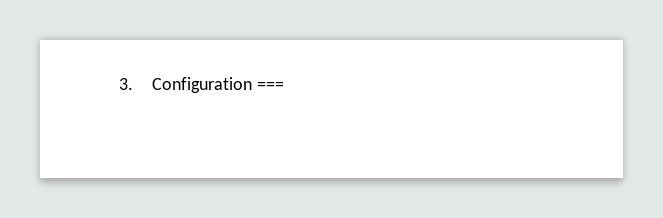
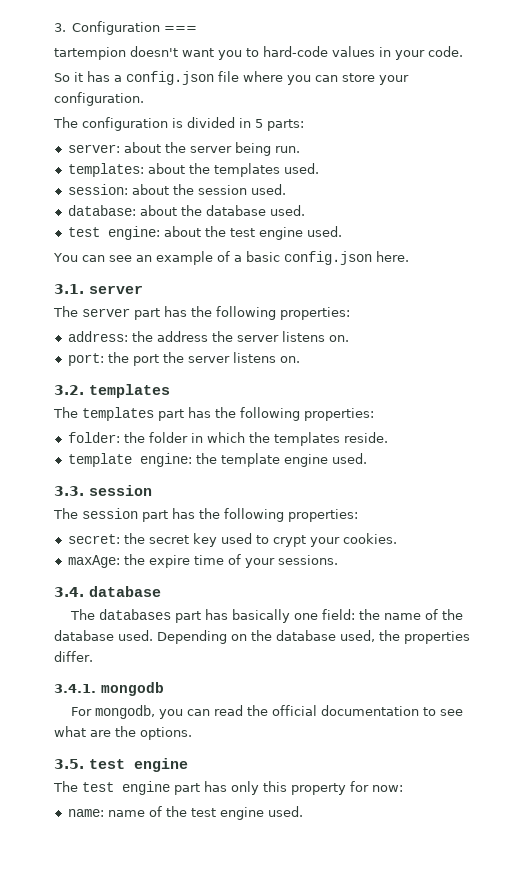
+ tartempion doesn't want you to hard-code values in your code.
+ So it has a config.json file where you can store your configuration.
+ The configuration is divided in 5 parts:
+ server: about the server being run.
+ templates: about the templates used.
+ session: about the session used.
+ database: about the database used.
+ test engine: about the test engine used.
+ You can see an example of a basic config.json here.
+ 3.1. server
+ The server part has the following properties:
+ address: the address the server listens on.
+ port: the port the server listens on.
+ 3.2. templates
+ The templates part has the following properties:
+ folder: the folder in which the templates reside.
+ template engine: the template engine used.
+ 3.3. session
+ The session part has the following properties:
+ secret: the secret key used to crypt your cookies.
+ maxAge: the expire time of your sessions.
+ 3.4. database
+ The databases part has basically one field: the name of the database used. Depending on the database used, the properties differ.
+ 3.4.1. mongodb
+ For mongodb, you can read the official documentation to see what are the options.
+ 3.5. test engine
+ The test engine part has only this property for now:
+ name: name of the test engine used.

